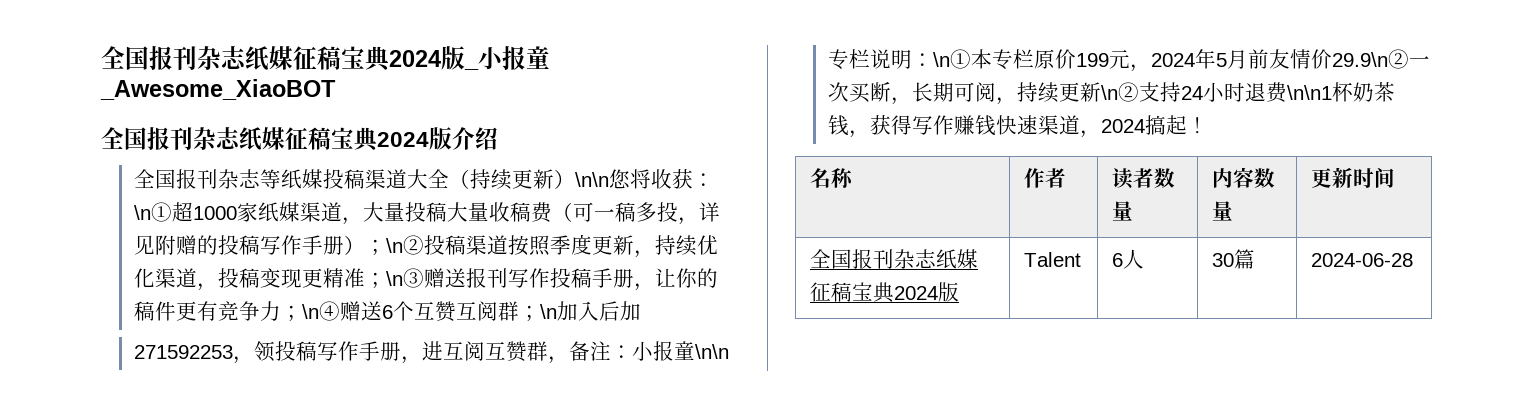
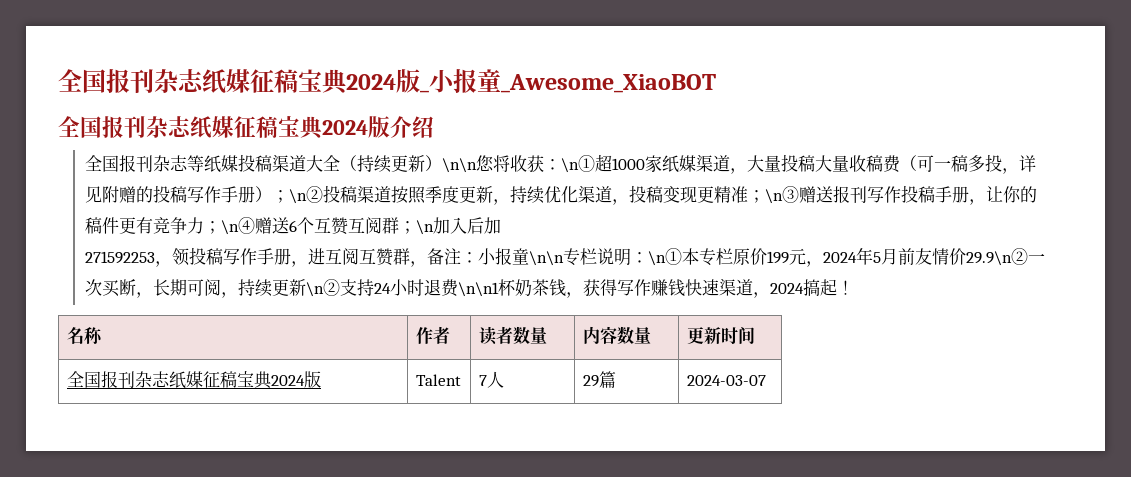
- 全国报刊杂志纸媒征稿宝典2024版 | Talent | 6人 | 30篇 | 2024-06-28
+ 全国报刊杂志纸媒征稿宝典2024版 | Talent | 7人 | 29篇 | 2024-03-07

